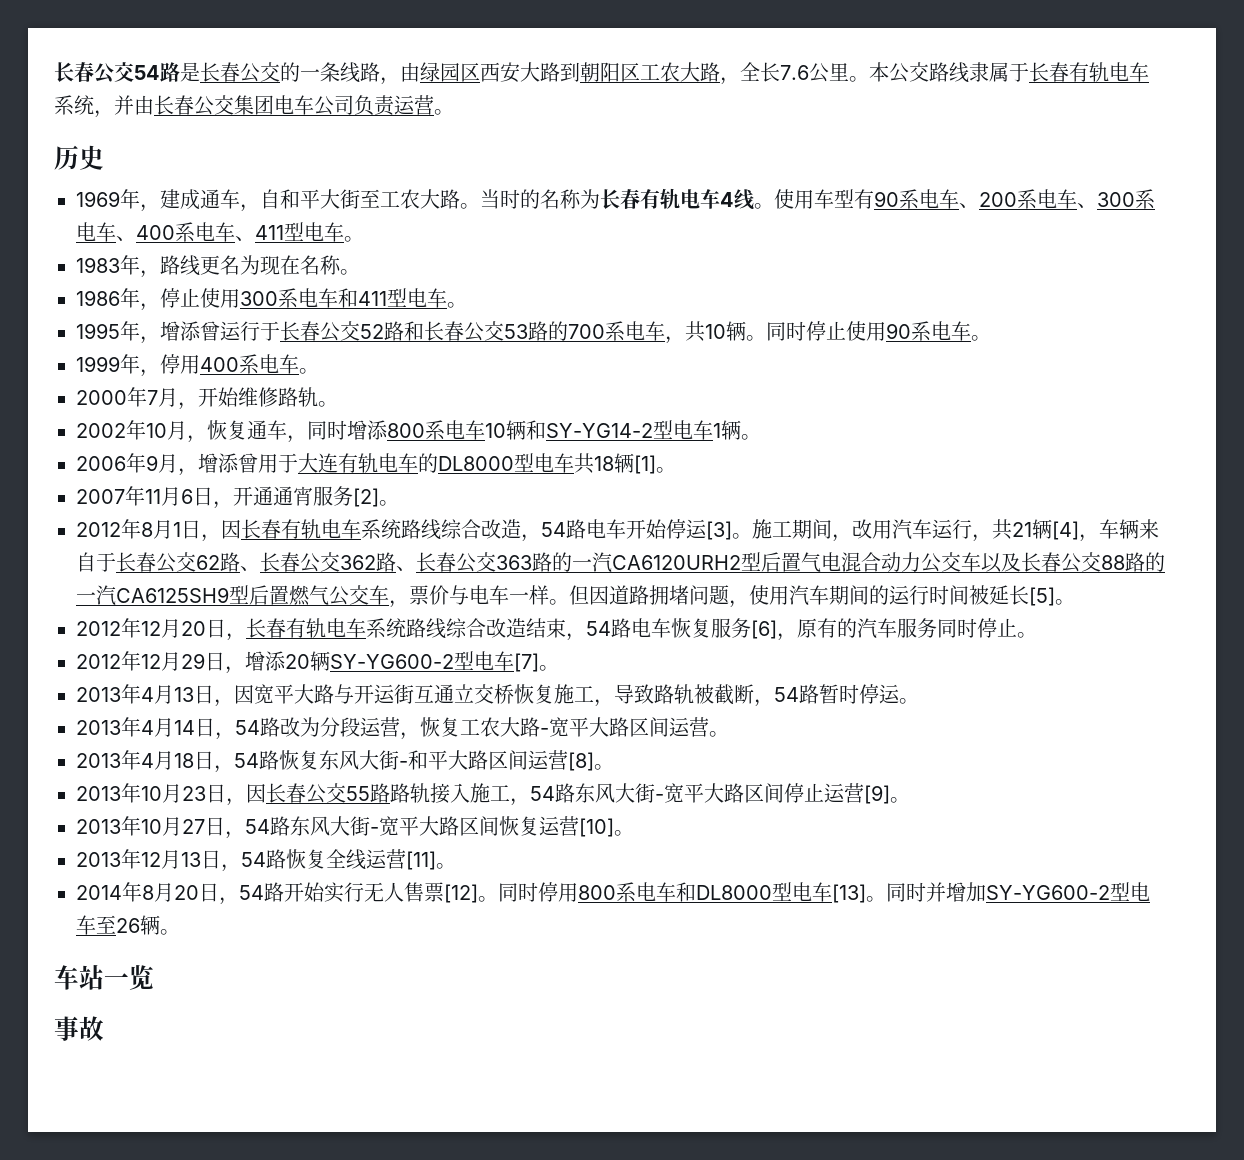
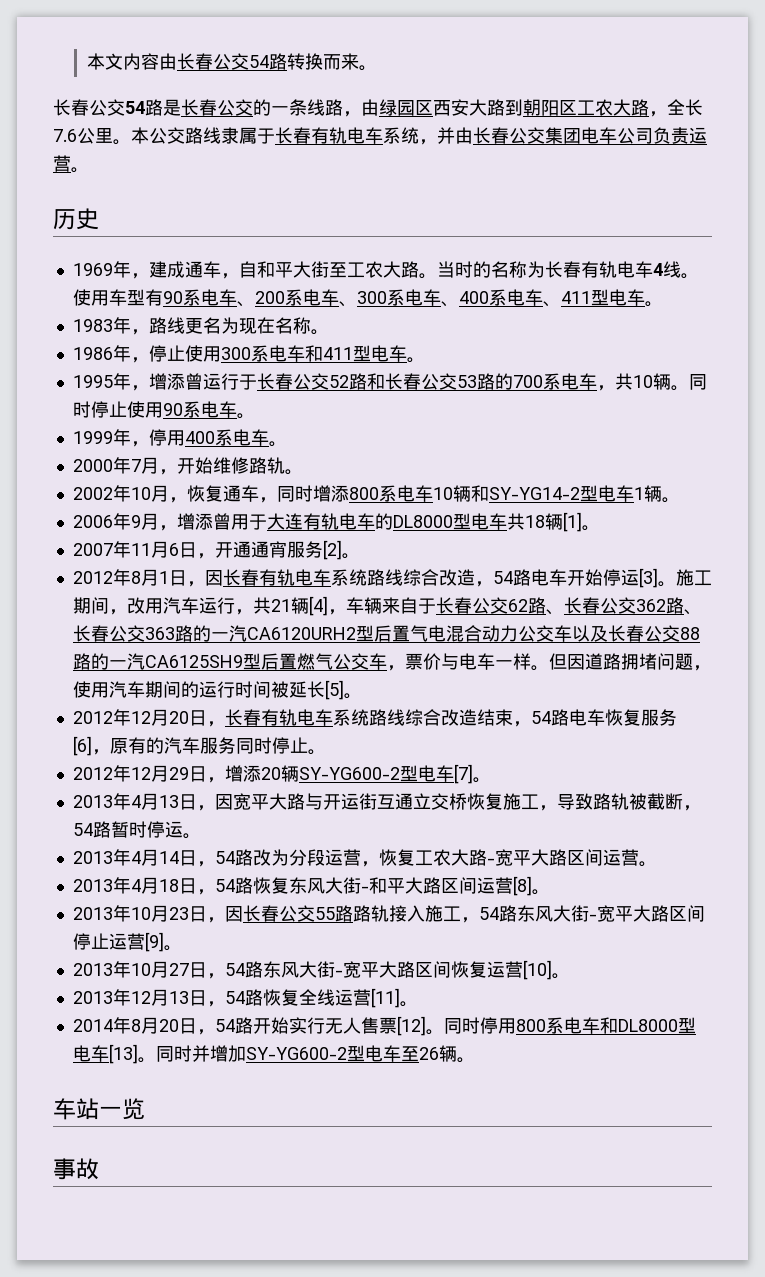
+ 本文内容由长春公交54路转换而来。

